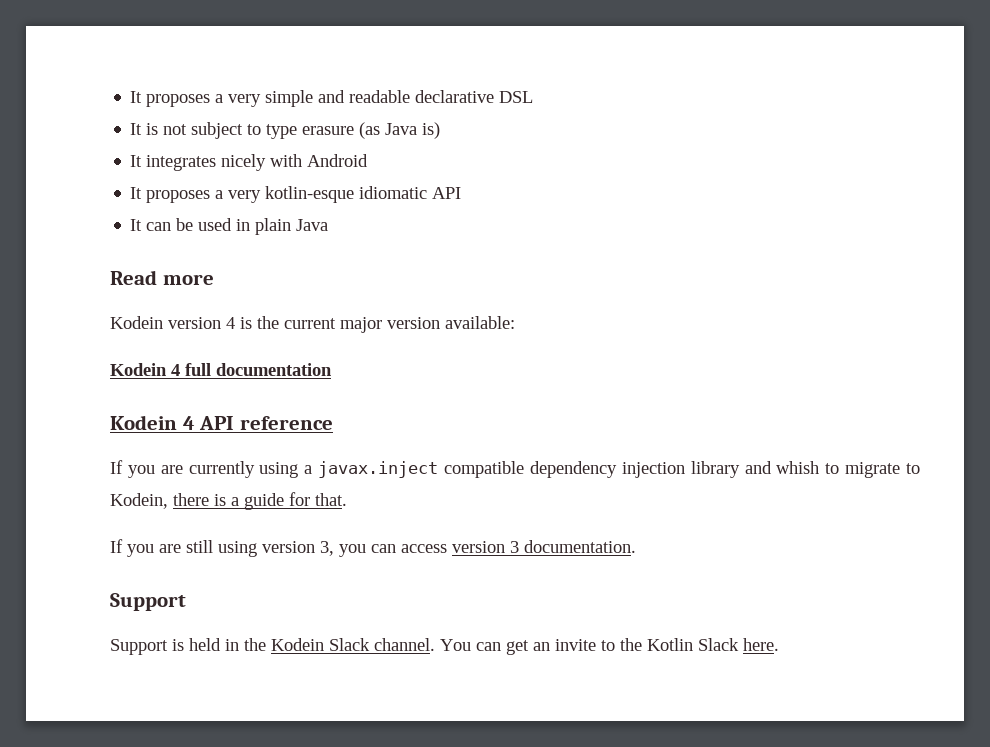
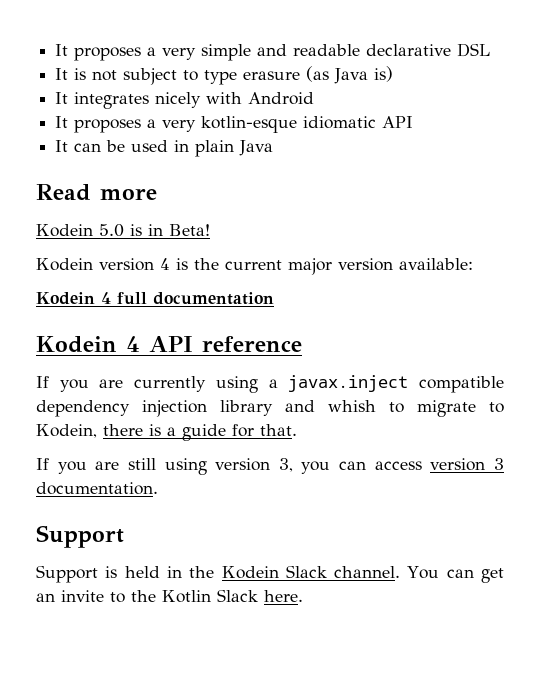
+ Kodein 5.0 is in Beta!

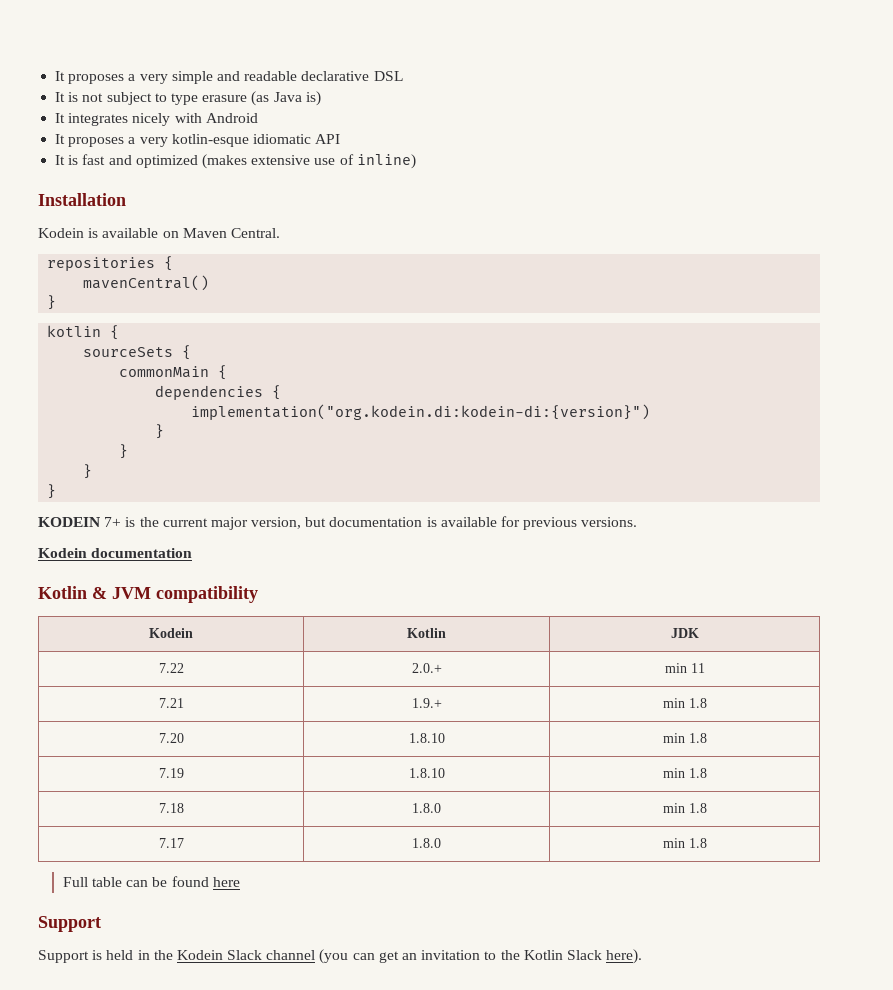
- It can be used in plain Java
- Read more
- Kodein 5.0 is in Beta!
- Kodein version 4 is the current major version available:
- Kodein 4 full documentation
+ It is fast and optimized (makes extensive use of inline)
+ Installation
+ Kodein is available on Maven Central.
+ repositories {
+ mavenCentral()
+ }
+ kotlin {
+ sourceSets {
+ commonMain {
+ dependencies {
+ implementation("org.kodein.di:kodein-di:{version}")
+ }
+ }
+ }
+ }
+ KODEIN 7+ is the current major version, but documentation is available for previous versions.
+ Kodein documentation
- Kodein 4 API reference
- If you are currently using a javax.inject compatible dependency injection library and whish to migrate to Kodein, there is a guide for that.
- If you are still using version 3, you can access version 3 documentation.
+ Kotlin & JVM compatibility
+ Kodein | Kotlin | JDK
+ 7.22 | 2.0.+ | min 11
+ 7.21 | 1.9.+ | min 1.8
+ 7.20 | 1.8.10 | min 1.8
+ 7.19 | 1.8.10 | min 1.8
+ 7.18 | 1.8.0 | min 1.8
+ 7.17 | 1.8.0 | min 1.8
+ Full table can be found here
- Support is held in the Kodein Slack channel. You can get an invite to the Kotlin Slack here.
+ Support is held in the Kodein Slack channel (you can get an invitation to the Kotlin Slack here).

